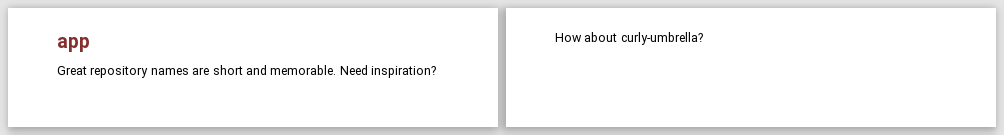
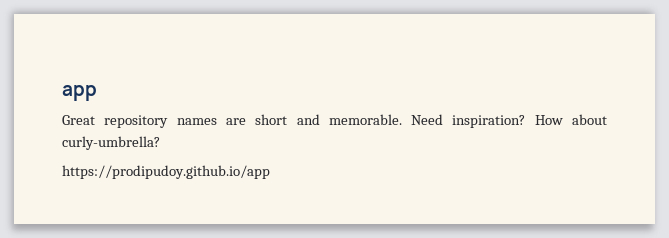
+ https://prodipudoy.github.io/app

